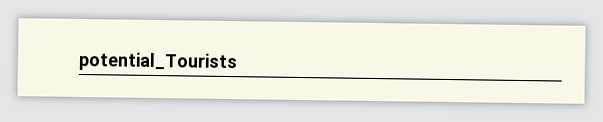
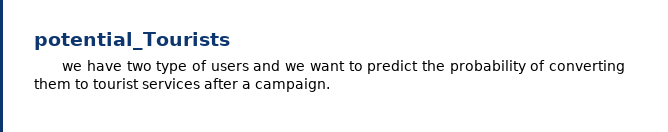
+ we have two type of users and we want to predict the probability of converting them to tourist services after a campaign.

